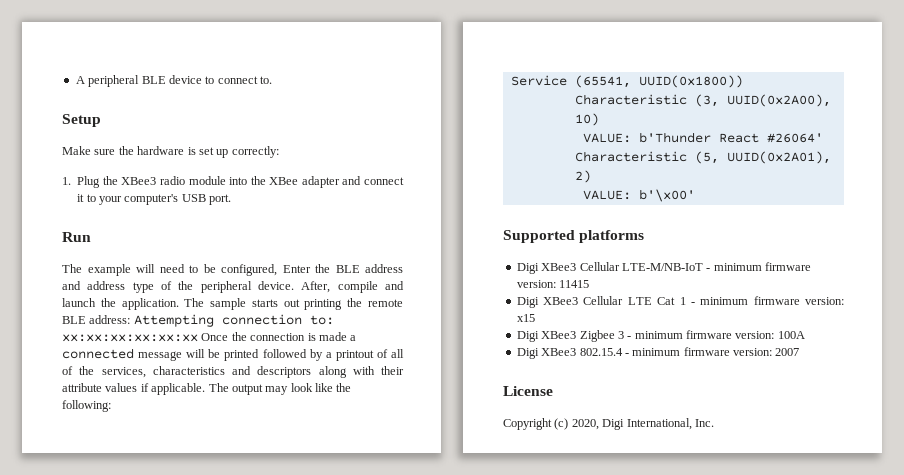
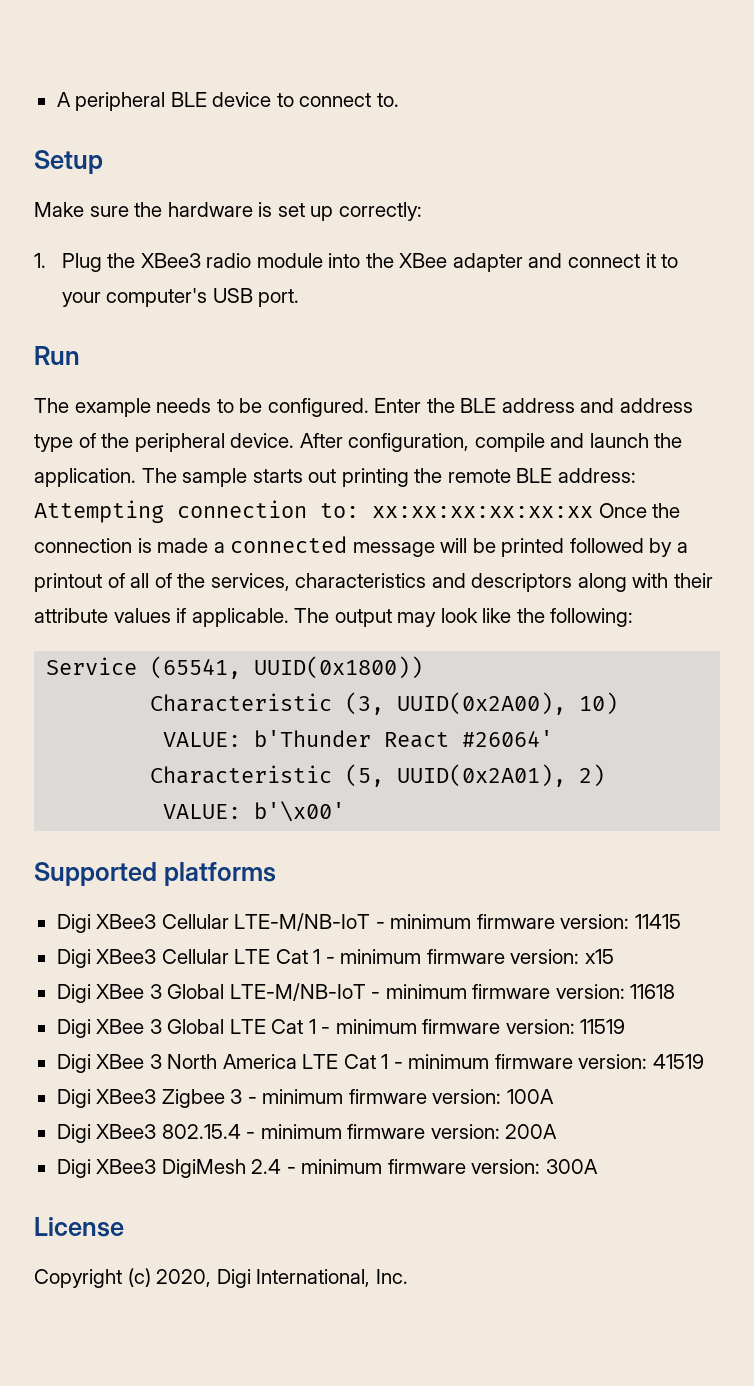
- The example will need to be configured, Enter the BLE address and address type of the peripheral device.
+ The example needs to be configured. Enter the BLE address and address type of the peripheral device.
- After, compile and launch the application.
+ After configuration, compile and launch the application.
+ Digi XBee 3 Global LTE-M/NB-IoT - minimum firmware version: 11618
+ Digi XBee 3 Global LTE Cat 1 - minimum firmware version: 11519
+ Digi XBee 3 North America LTE Cat 1 - minimum firmware version: 41519
- Digi XBee3 802.15.4 - minimum firmware version: 2007
+ Digi XBee3 802.15.4 - minimum firmware version: 200A
+ Digi XBee3 DigiMesh 2.4 - minimum firmware version: 300A

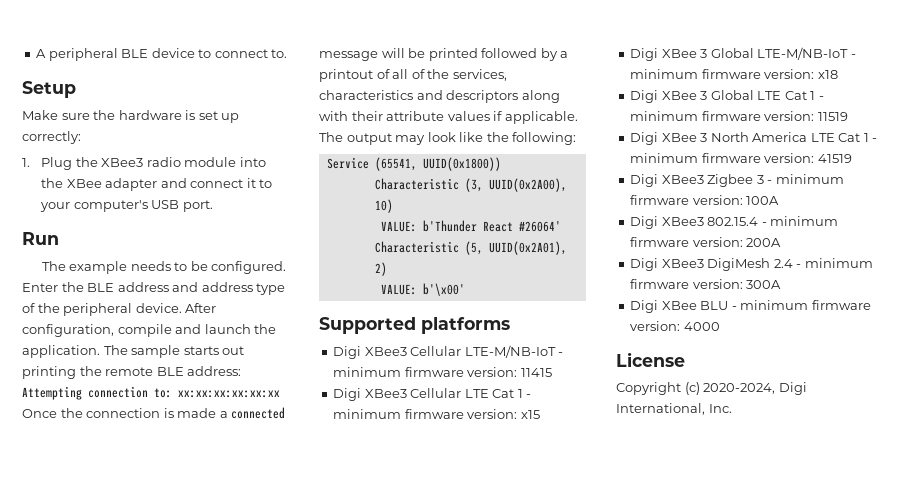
- Digi XBee 3 Global LTE-M/NB-IoT - minimum firmware version: 11618
+ Digi XBee 3 Global LTE-M/NB-IoT - minimum firmware version: x18
+ Digi XBee BLU - minimum firmware version: 4000
- Copyright (c) 2020, Digi International, Inc.
+ Copyright (c) 2020-2024, Digi International, Inc.

